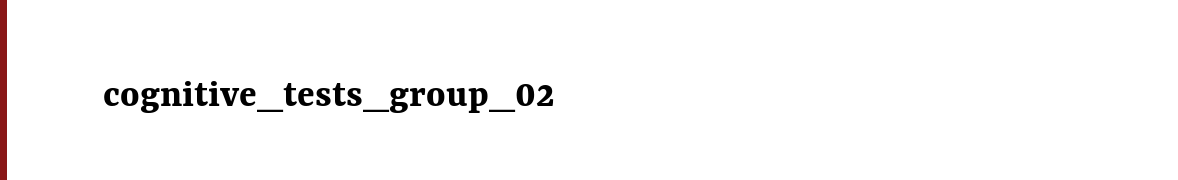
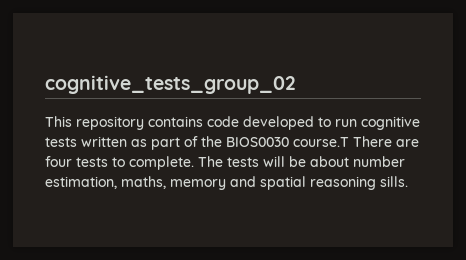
+ This repository contains code developed to run cognitive tests written as part of the BIOS0030 course.T There are four tests to complete. The tests will be about number estimation, maths, memory and spatial reasoning sills.

